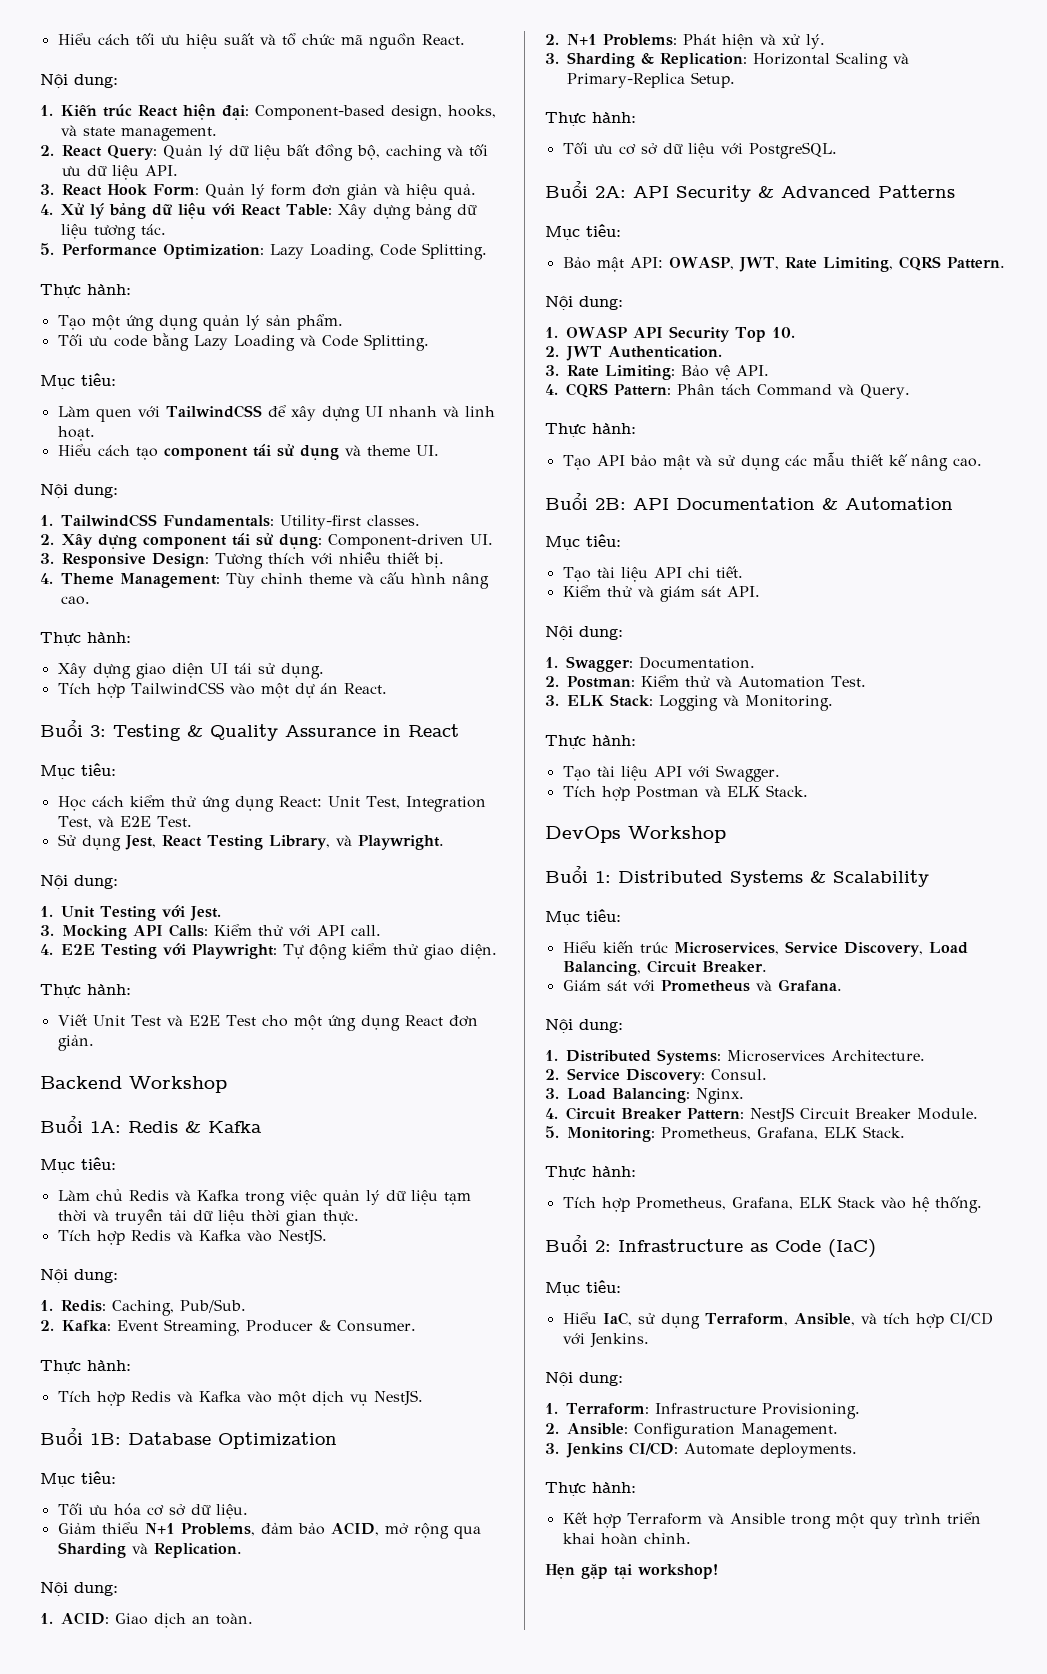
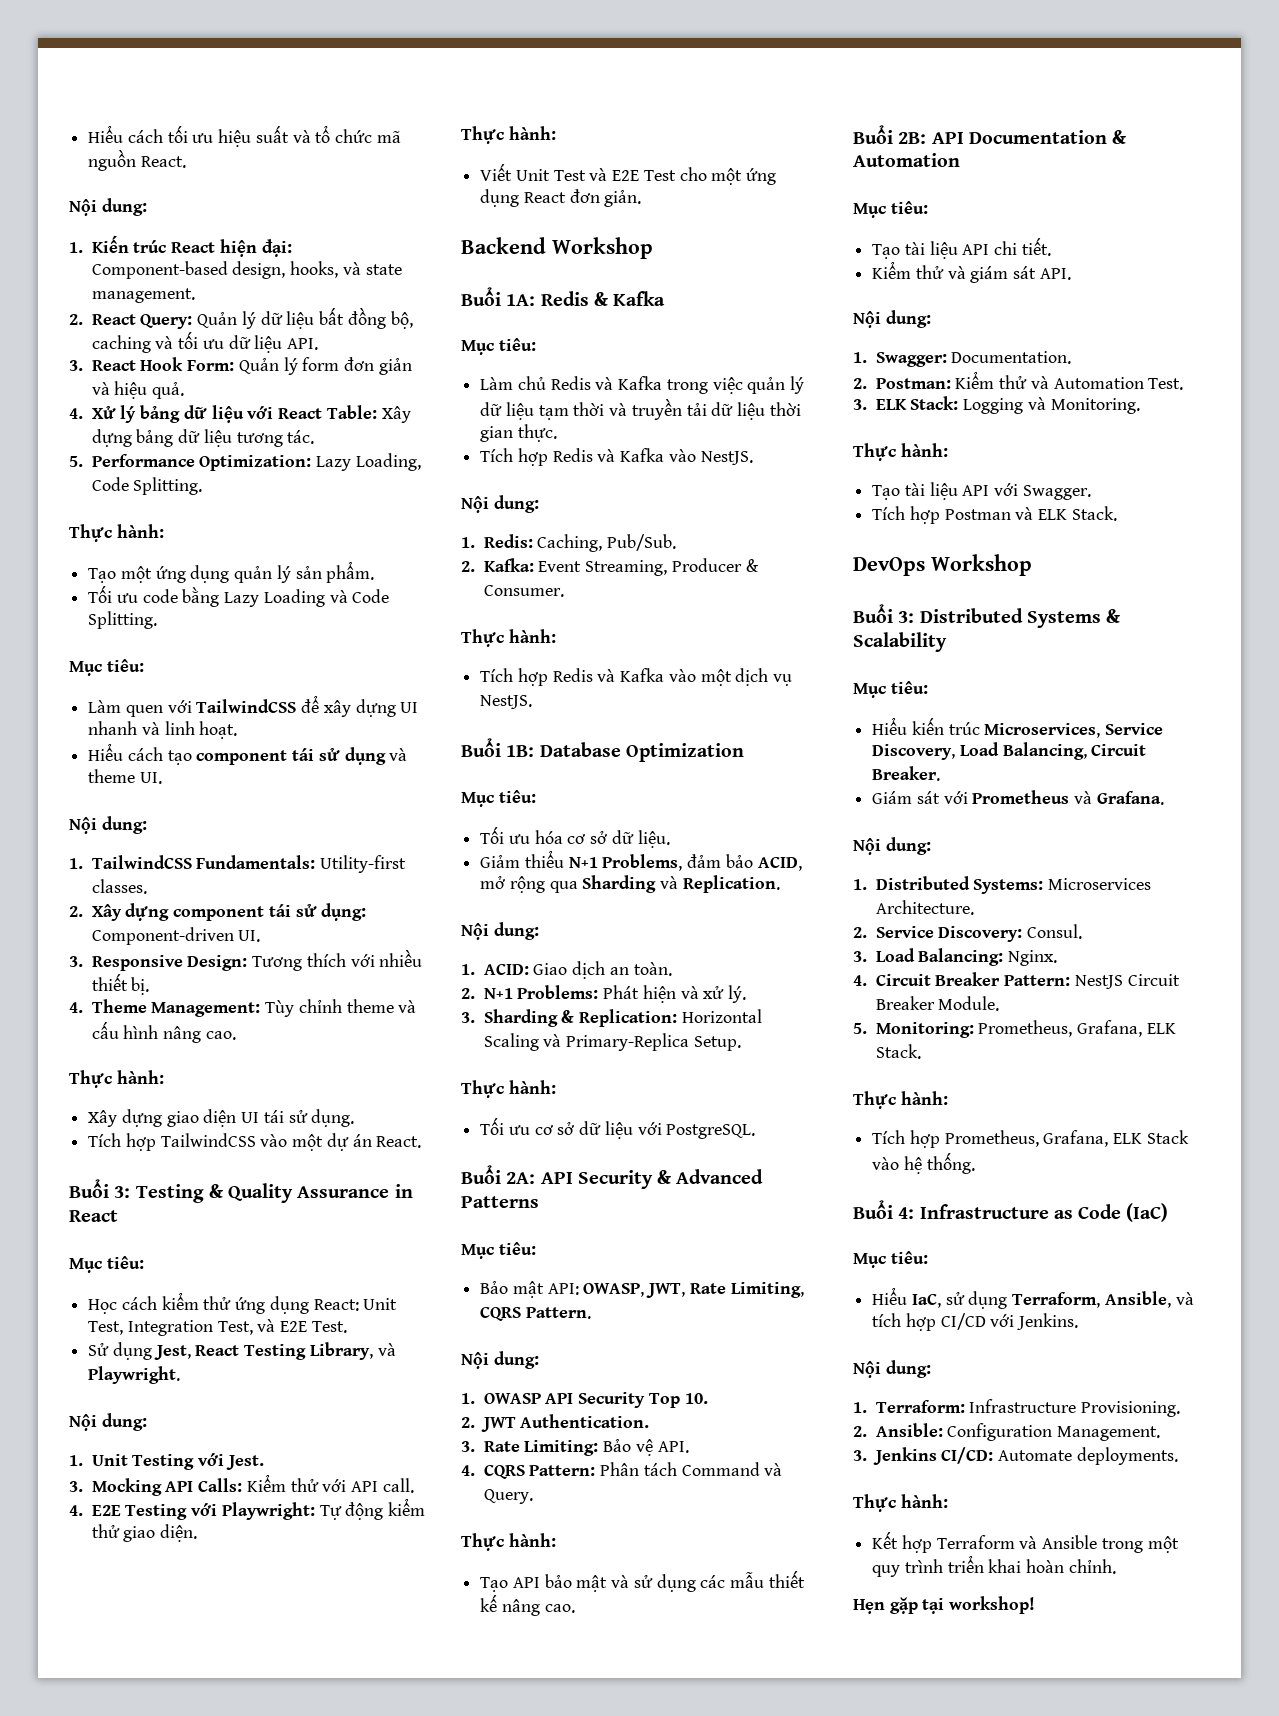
- Buổi 1: Distributed Systems & Scalability
+ Buổi 3: Distributed Systems & Scalability
- Buổi 2: Infrastructure as Code (IaC)
+ Buổi 4: Infrastructure as Code (IaC)

